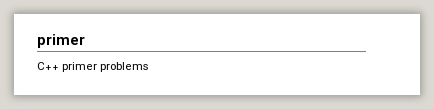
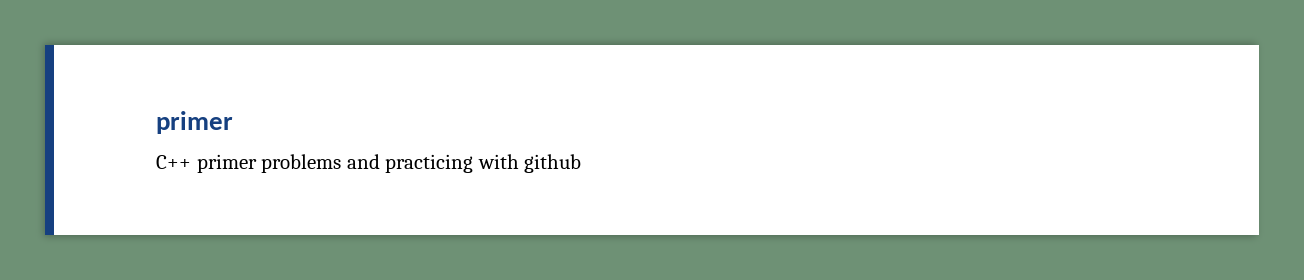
- C++ primer problems
+ C++ primer problems and practicing with github

